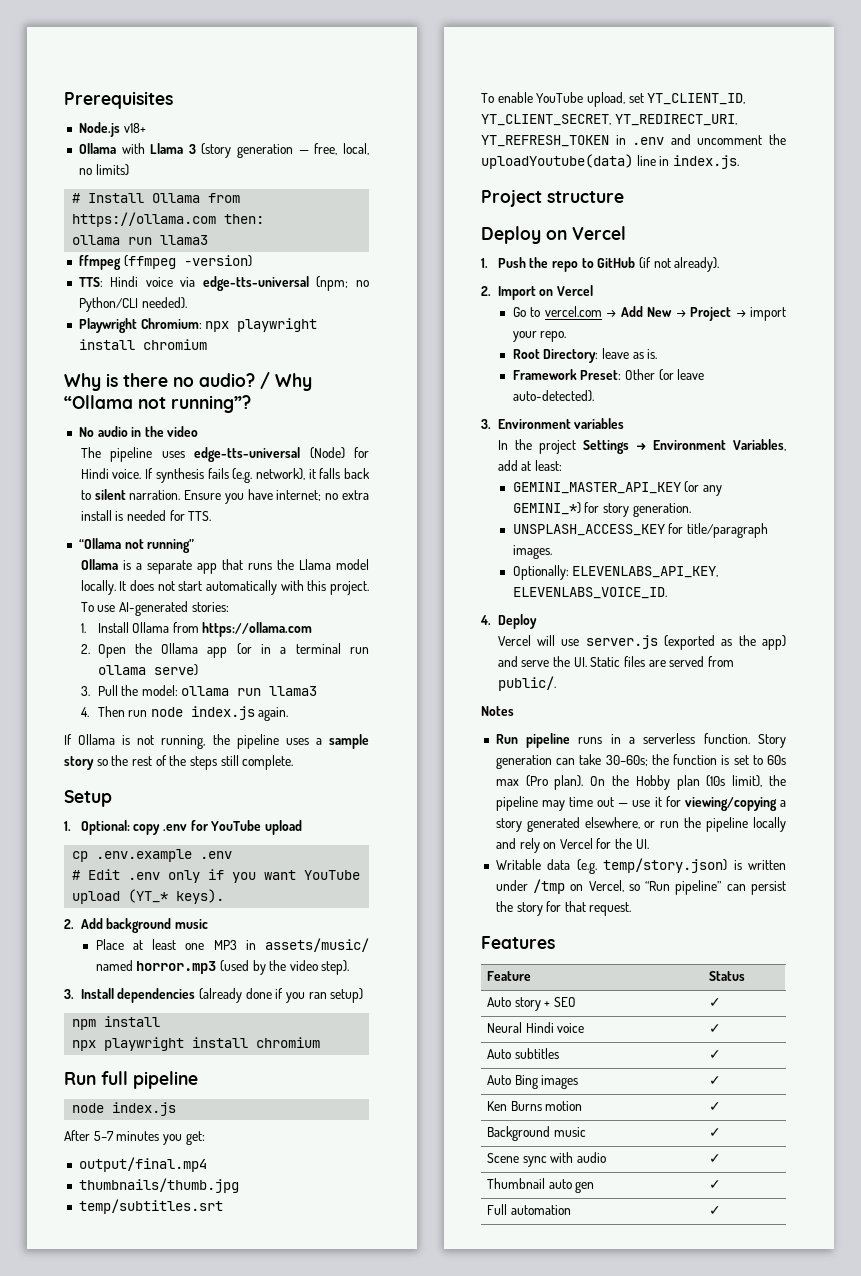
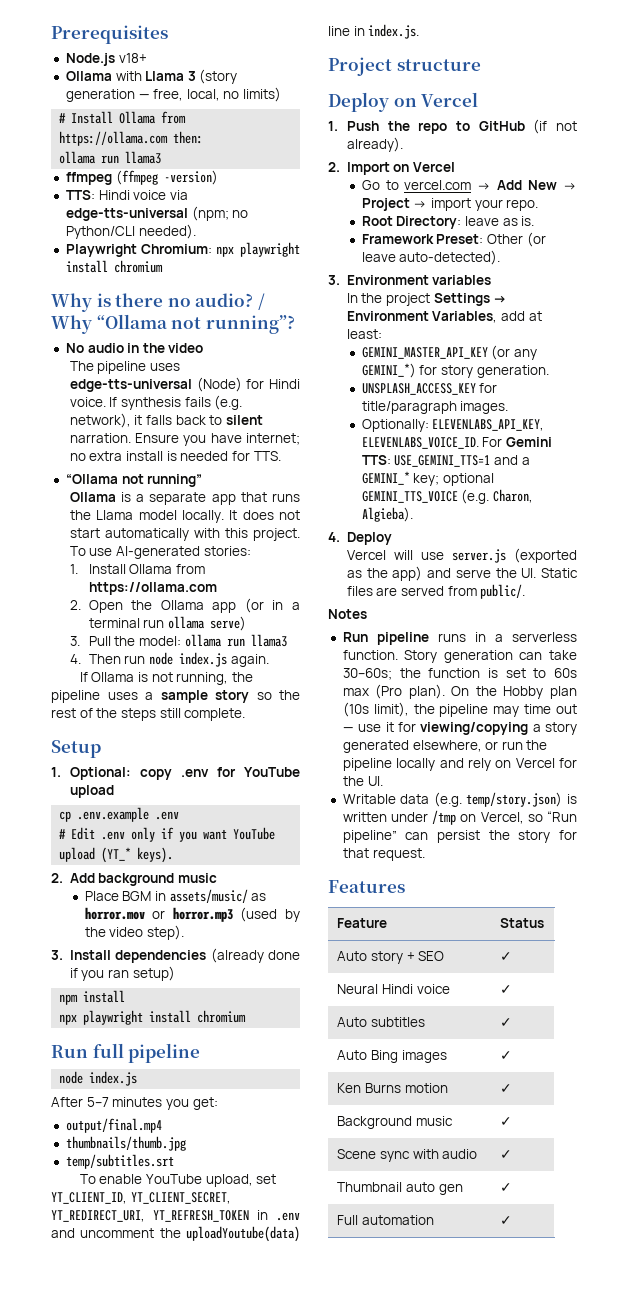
- Place at least one MP3 in assets/music/ named horror.mp3 (used by the video step).
+ Place BGM in assets/music/ as horror.mov or horror.mp3 (used by the video step).
+ For Gemini TTS: USE_GEMINI_TTS=1 and a GEMINI_* key; optional GEMINI_TTS_VOICE (e.g. Charon, Algieba).

